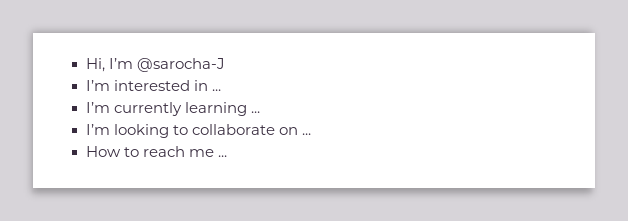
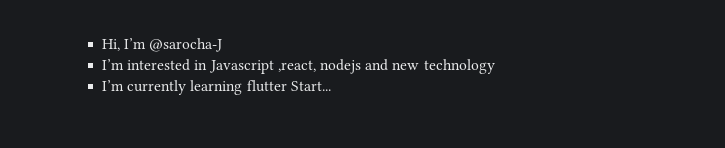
- I’m interested in ...
- I’m currently learning ...
- I’m looking to collaborate on ...
- How to reach me ...
+ I’m interested in Javascript ,react, nodejs and new technology
+ I’m currently learning flutter Start...

